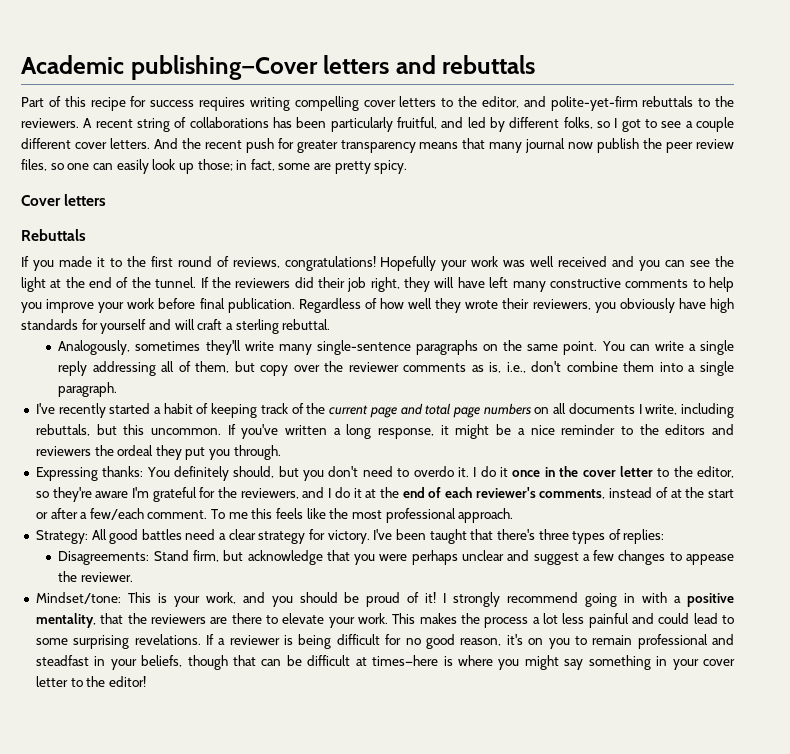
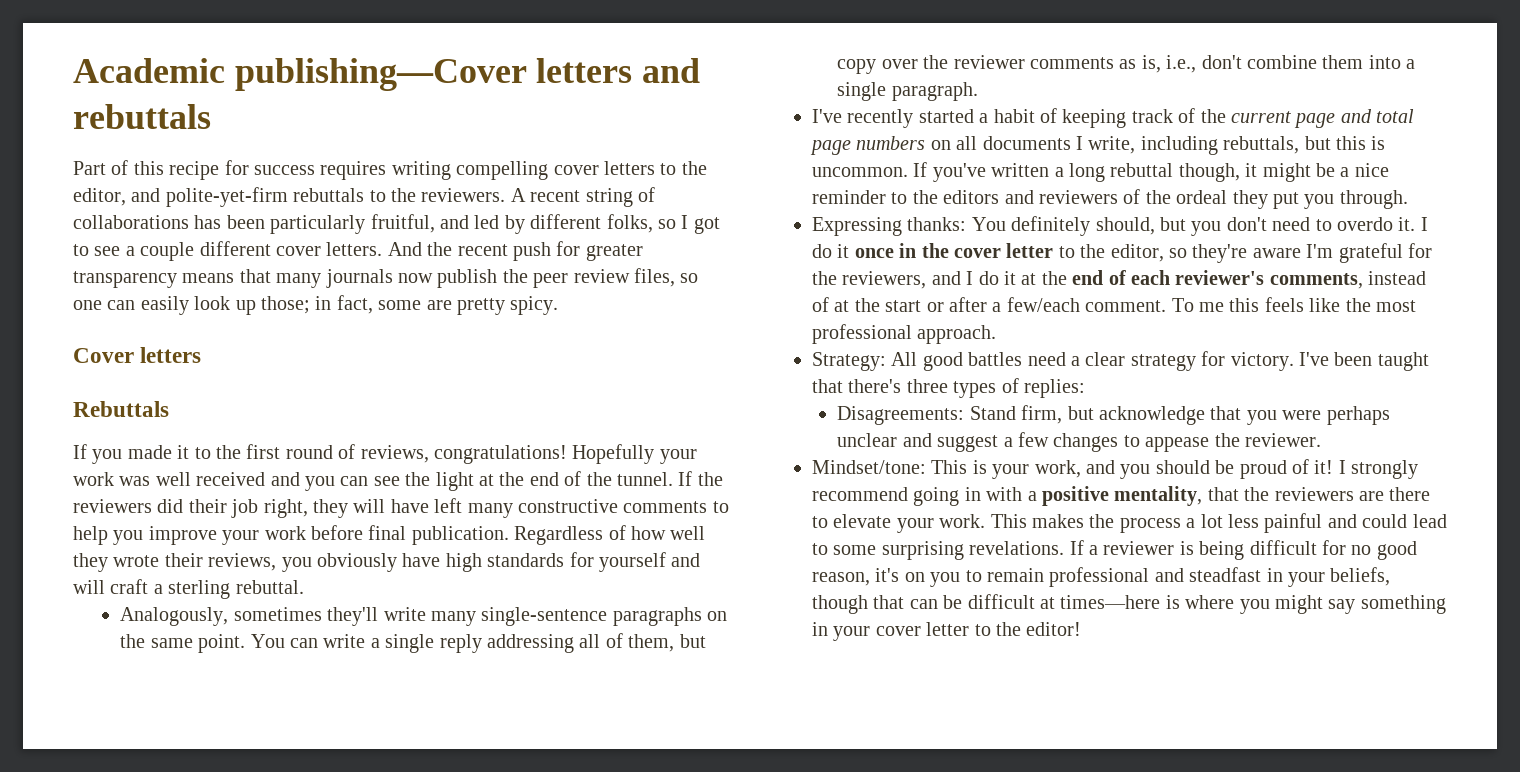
- And the recent push for greater transparency means that many journal now publish the peer review files, so one can easily look up those; in fact, some are pretty spicy.
+ And the recent push for greater transparency means that many journals now publish the peer review files, so one can easily look up those; in fact, some are pretty spicy.
- Regardless of how well they wrote their reviewers, you obviously have high standards for yourself and will craft a sterling rebuttal.
+ Regardless of how well they wrote their reviews, you obviously have high standards for yourself and will craft a sterling rebuttal.
- I've recently started a habit of keeping track of the current page and total page numbers on all documents I write, including rebuttals, but this uncommon.
+ I've recently started a habit of keeping track of the current page and total page numbers on all documents I write, including rebuttals, but this is uncommon.
- If you've written a long response, it might be a nice reminder to the editors and reviewers the ordeal they put you through.
+ If you've written a long rebuttal though, it might be a nice reminder to the editors and reviewers of the ordeal they put you through.

